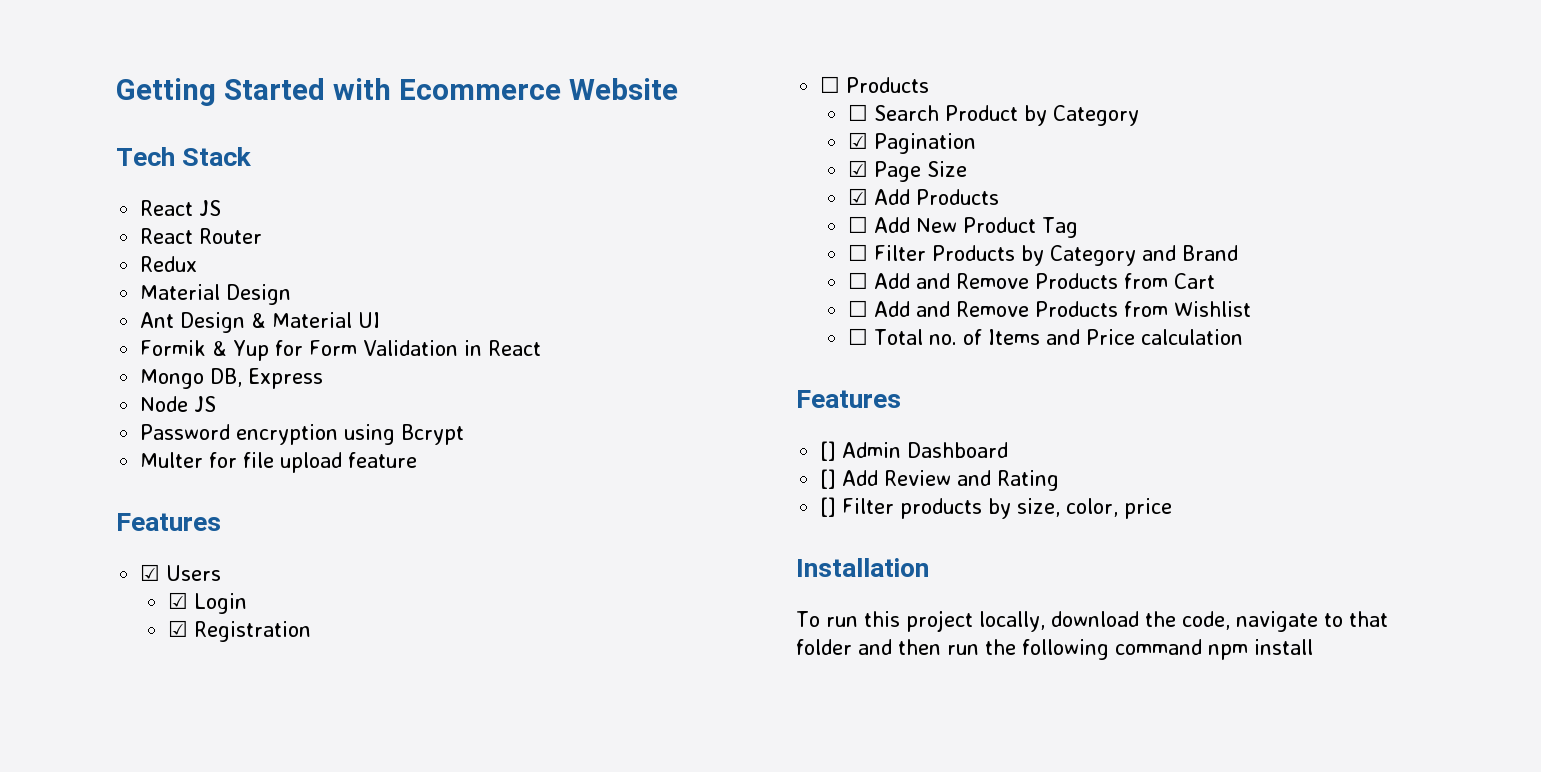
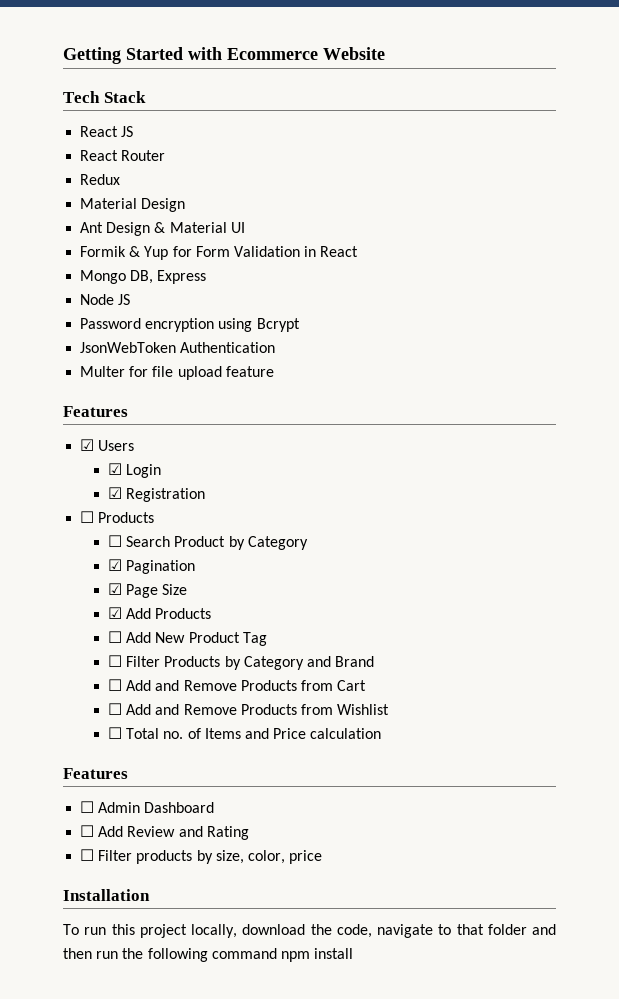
+ JsonWebToken Authentication
- [] Admin Dashboard
+ ☐ Admin Dashboard
- [] Add Review and Rating
+ ☐ Add Review and Rating
- [] Filter products by size, color, price
+ ☐ Filter products by size, color, price

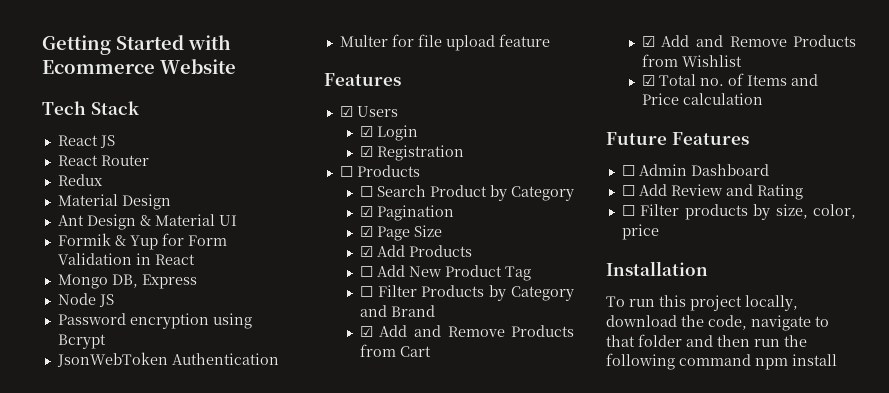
- ☐ Add and Remove Products from Cart
+ ☑ Add and Remove Products from Cart
- ☐ Add and Remove Products from Wishlist
+ ☑ Add and Remove Products from Wishlist
- ☐ Total no. of Items and Price calculation
- Features
+ ☑ Total no. of Items and Price calculation
+ Future Features

